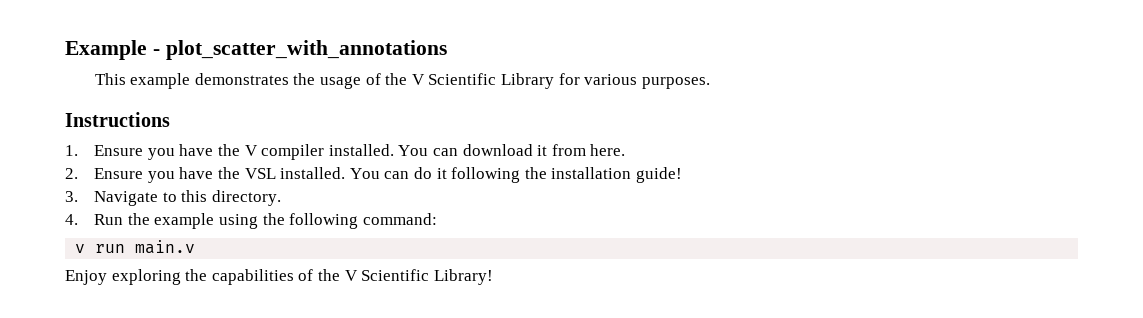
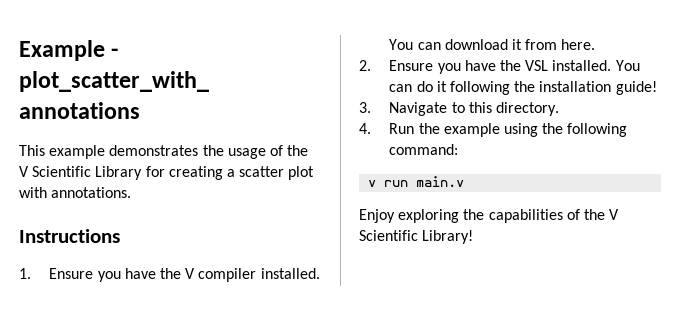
- This example demonstrates the usage of the V Scientific Library for various purposes.
+ This example demonstrates the usage of the V Scientific Library for creating a scatter plot with annotations.

